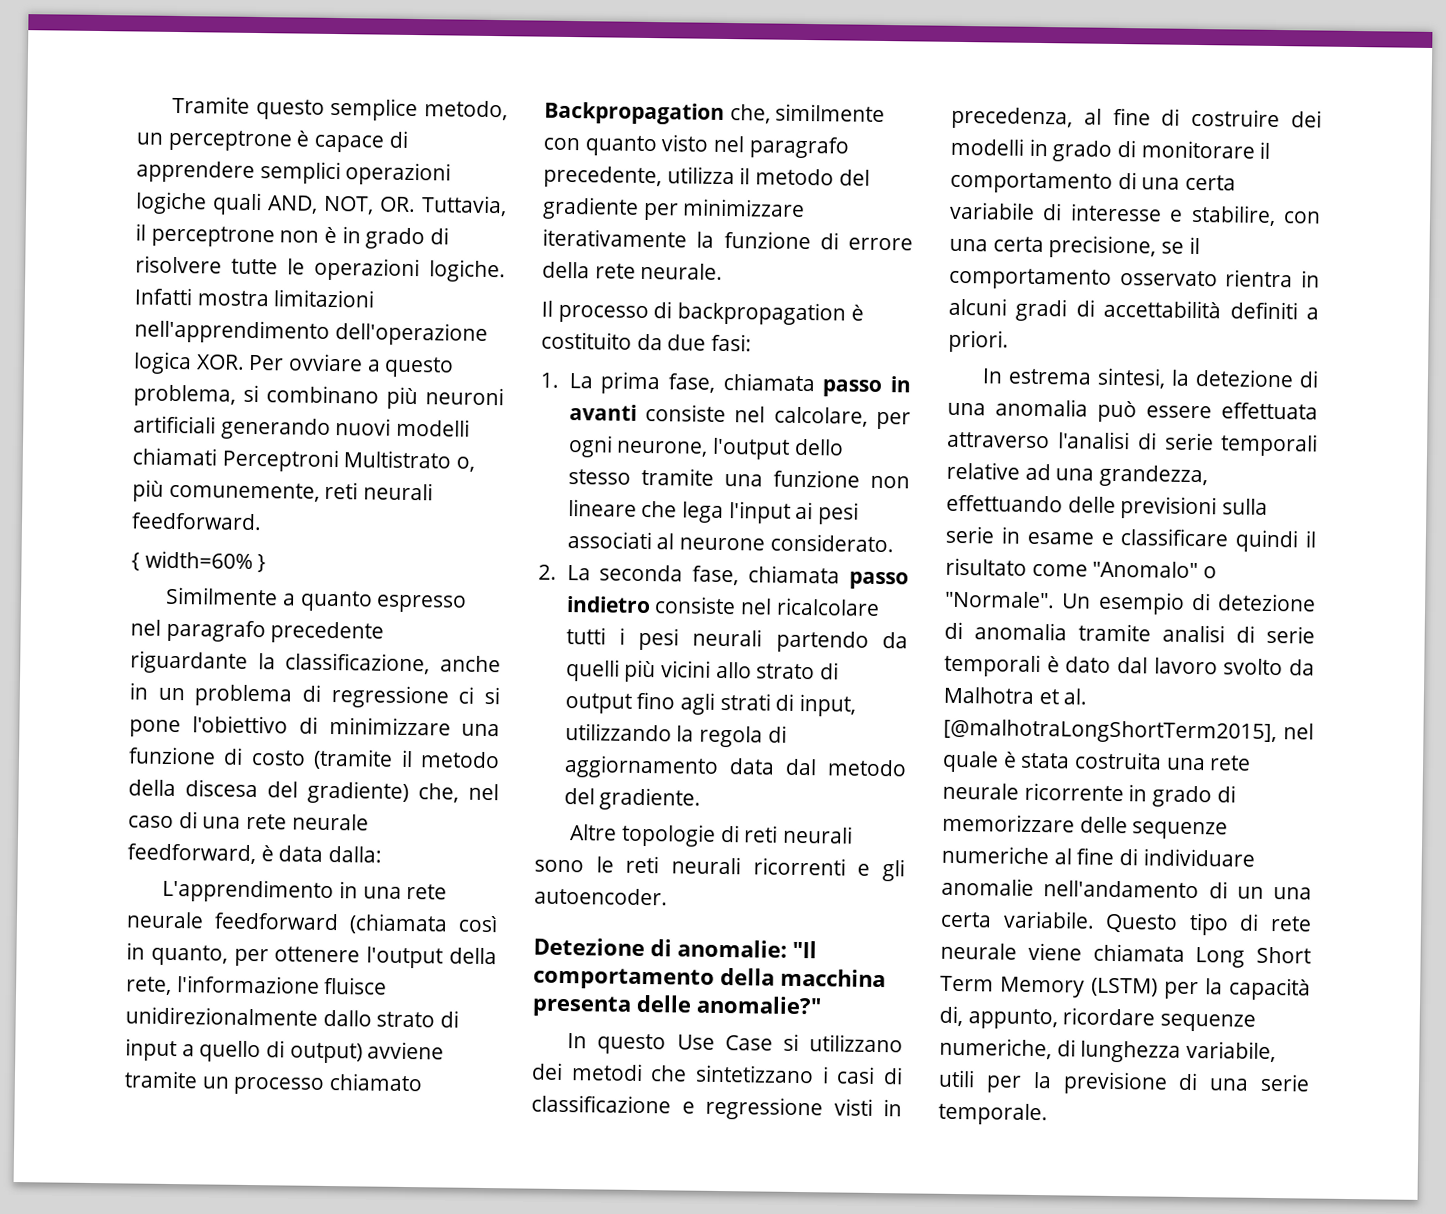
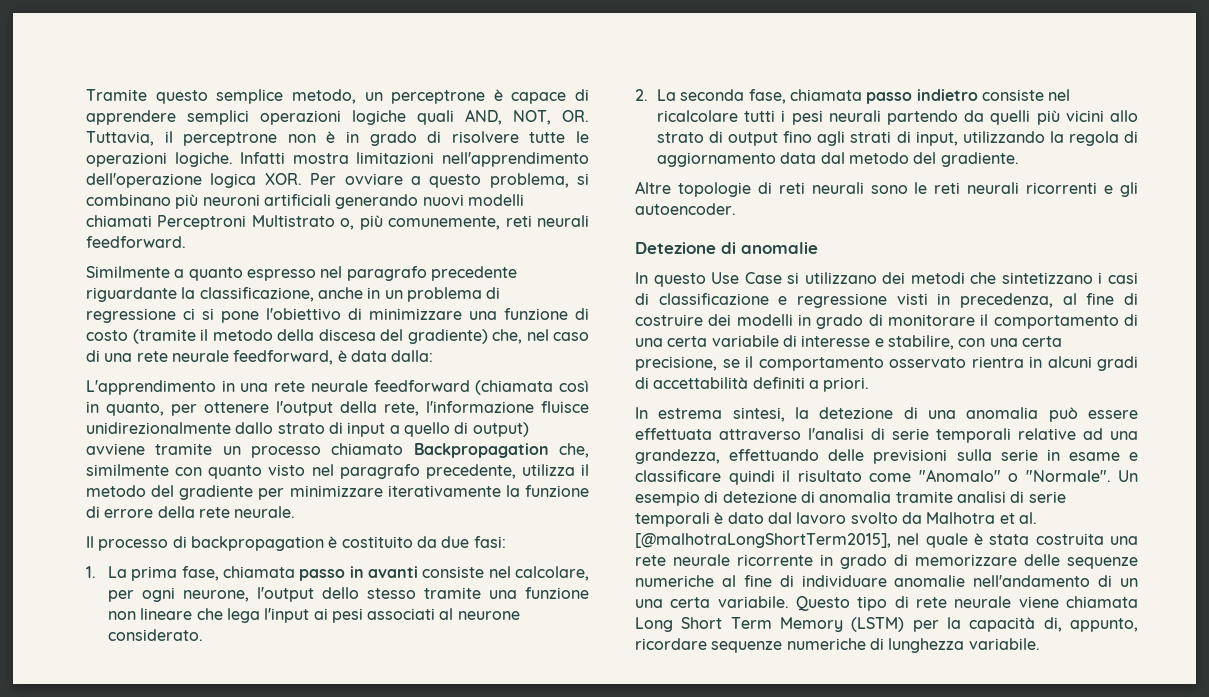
- { width=60% }
- Detezione di anomalie: "Il comportamento della macchina presenta delle anomalie?"
+ Detezione di anomalie
- Questo tipo di rete neurale viene chiamata Long Short Term Memory (LSTM) per la capacità di, appunto, ricordare sequenze numeriche, di lunghezza variabile, utili per la previsione di una serie temporale.
+ Questo tipo di rete neurale viene chiamata Long Short Term Memory (LSTM) per la capacità di, appunto, ricordare sequenze numeriche di lunghezza variabile.

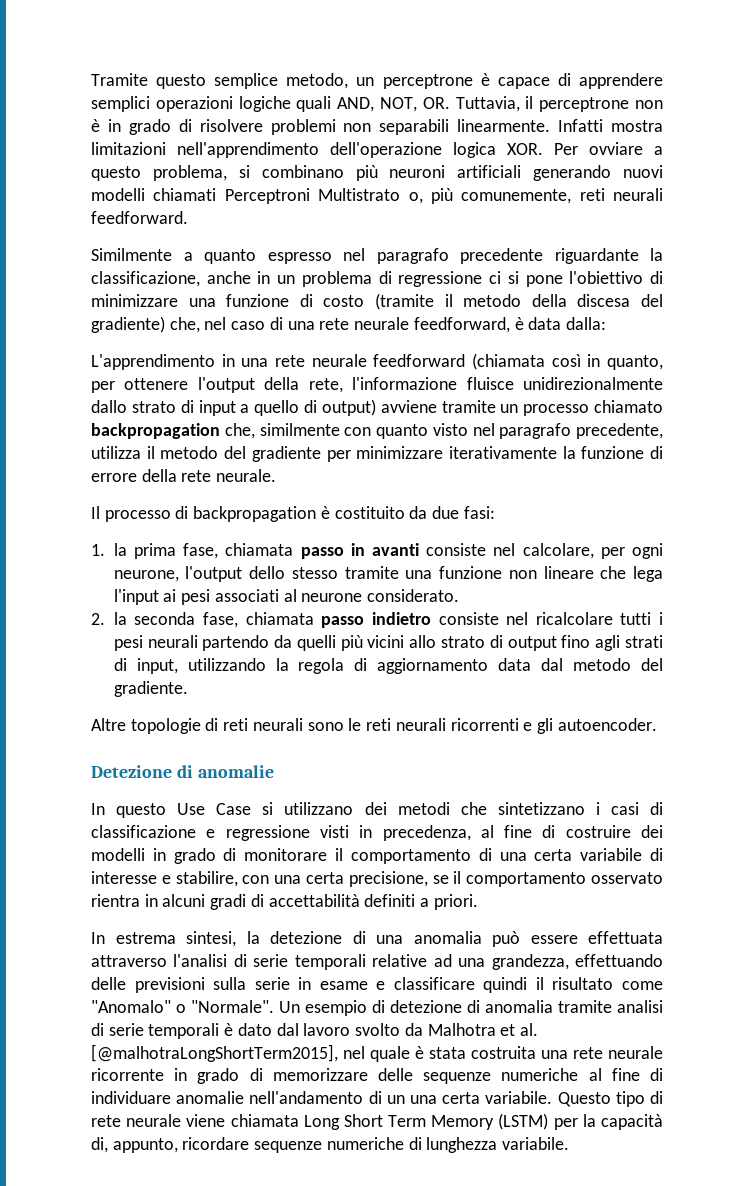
- Tramite questo semplice metodo, un perceptrone è capace di apprendere semplici operazioni logiche quali AND, NOT, OR. Tuttavia, il perceptrone non è in grado di risolvere tutte le operazioni logiche.
+ Tramite questo semplice metodo, un perceptrone è capace di apprendere semplici operazioni logiche quali AND, NOT, OR. Tuttavia, il perceptrone non è in grado di risolvere problemi non separabili linearmente.
- L'apprendimento in una rete neurale feedforward (chiamata così in quanto, per ottenere l'output della rete, l'informazione fluisce unidirezionalmente dallo strato di input a quello di output) avviene tramite un processo chiamato Backpropagation che, similmente con quanto visto nel paragrafo precedente, utilizza il metodo del gradiente per minimizzare iterativamente la funzione di errore della rete neurale.
+ L'apprendimento in una rete neurale feedforward (chiamata così in quanto, per ottenere l'output della rete, l'informazione fluisce unidirezionalmente dallo strato di input a quello di output) avviene tramite un processo chiamato backpropagation che, similmente con quanto visto nel paragrafo precedente, utilizza il metodo del gradiente per minimizzare iterativamente la funzione di errore della rete neurale.
- 1. La prima fase, chiamata passo in avanti consiste nel calcolare, per ogni neurone, l'output dello stesso tramite una funzione non lineare che lega l'input ai pesi associati al neurone considerato.
+ 1. la prima fase, chiamata passo in avanti consiste nel calcolare, per ogni neurone, l'output dello stesso tramite una funzione non lineare che lega l'input ai pesi associati al neurone considerato.
- 2. La seconda fase, chiamata passo indietro consiste nel ricalcolare tutti i pesi neurali partendo da quelli più vicini allo strato di output fino agli strati di input, utilizzando la regola di aggiornamento data dal metodo del gradiente.
+ 2. la seconda fase, chiamata passo indietro consiste nel ricalcolare tutti i pesi neurali partendo da quelli più vicini allo strato di output fino agli strati di input, utilizzando la regola di aggiornamento data dal metodo del gradiente.

